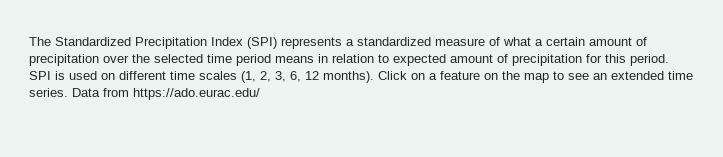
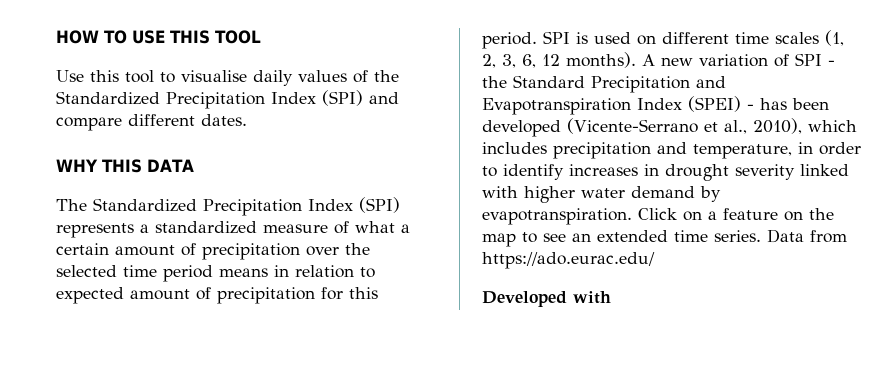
+ HOW TO USE THIS TOOL
+ Use this tool to visualise daily values of the Standardized Precipitation Index (SPI) and compare different dates.
+ WHY THIS DATA
+ A new variation of SPI - the Standard Precipitation and Evapotranspiration Index (SPEI) - has been developed (Vicente-Serrano et al., 2010), which includes precipitation and temperature, in order to identify increases in drought severity linked with higher water demand by evapotranspiration.
+ Developed with

